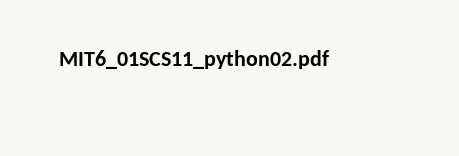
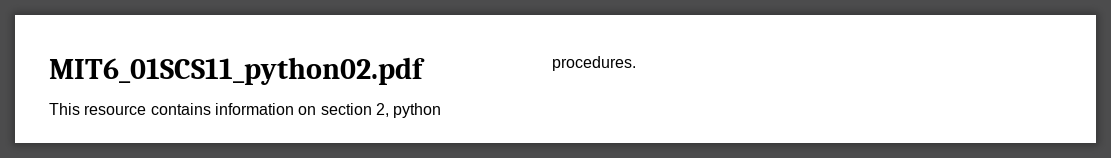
+ This resource contains information on section 2, python procedures.

